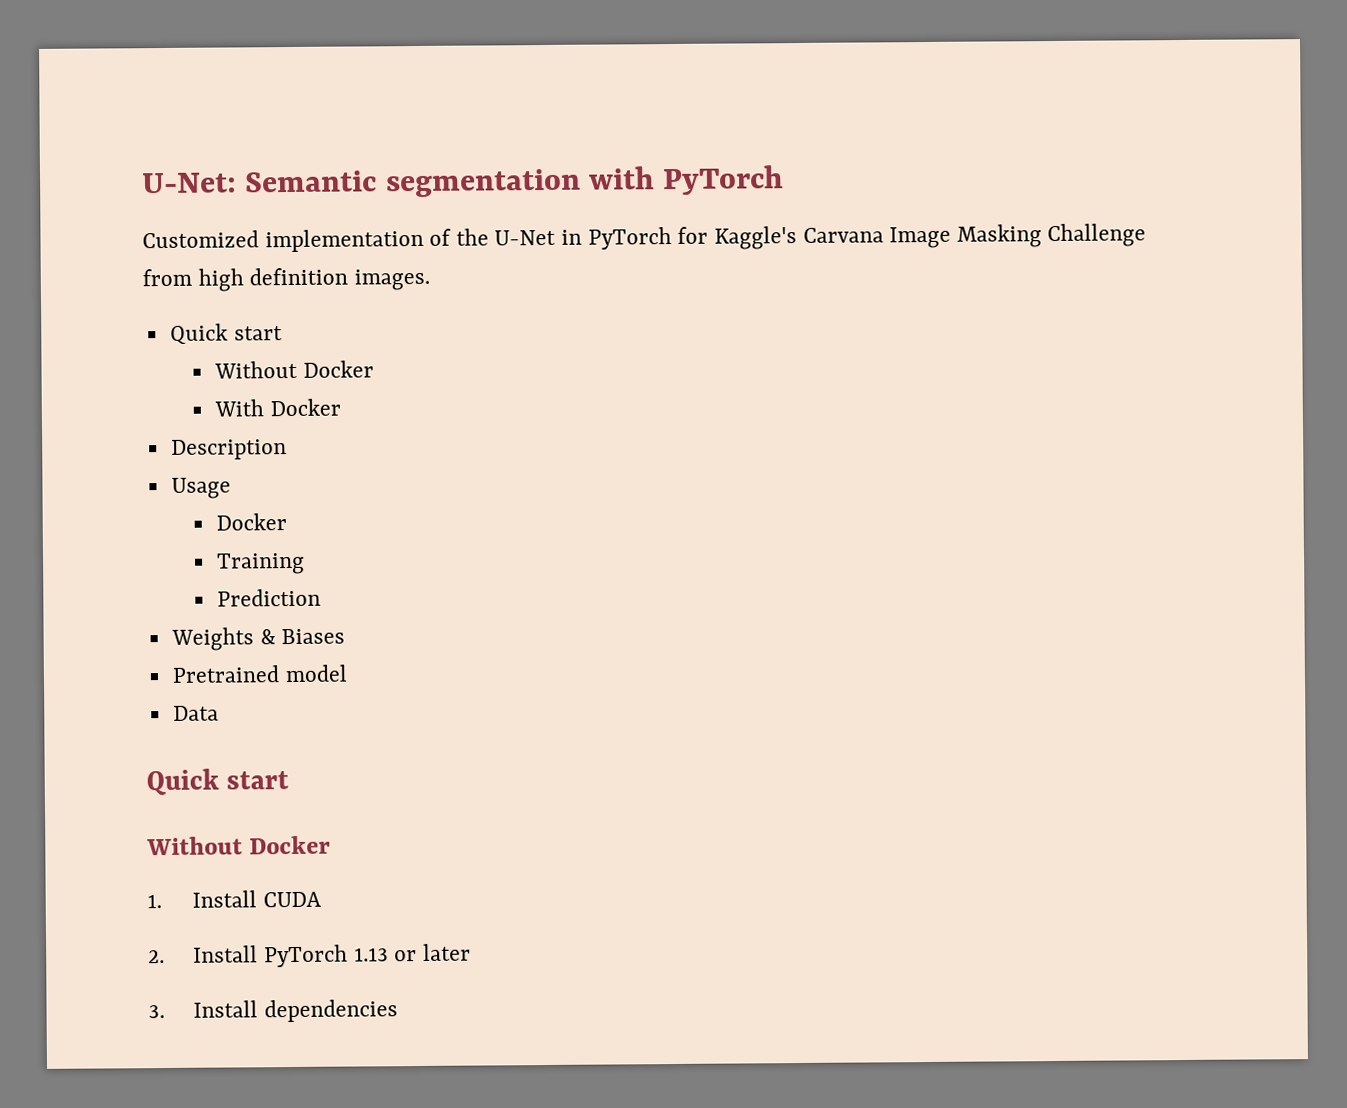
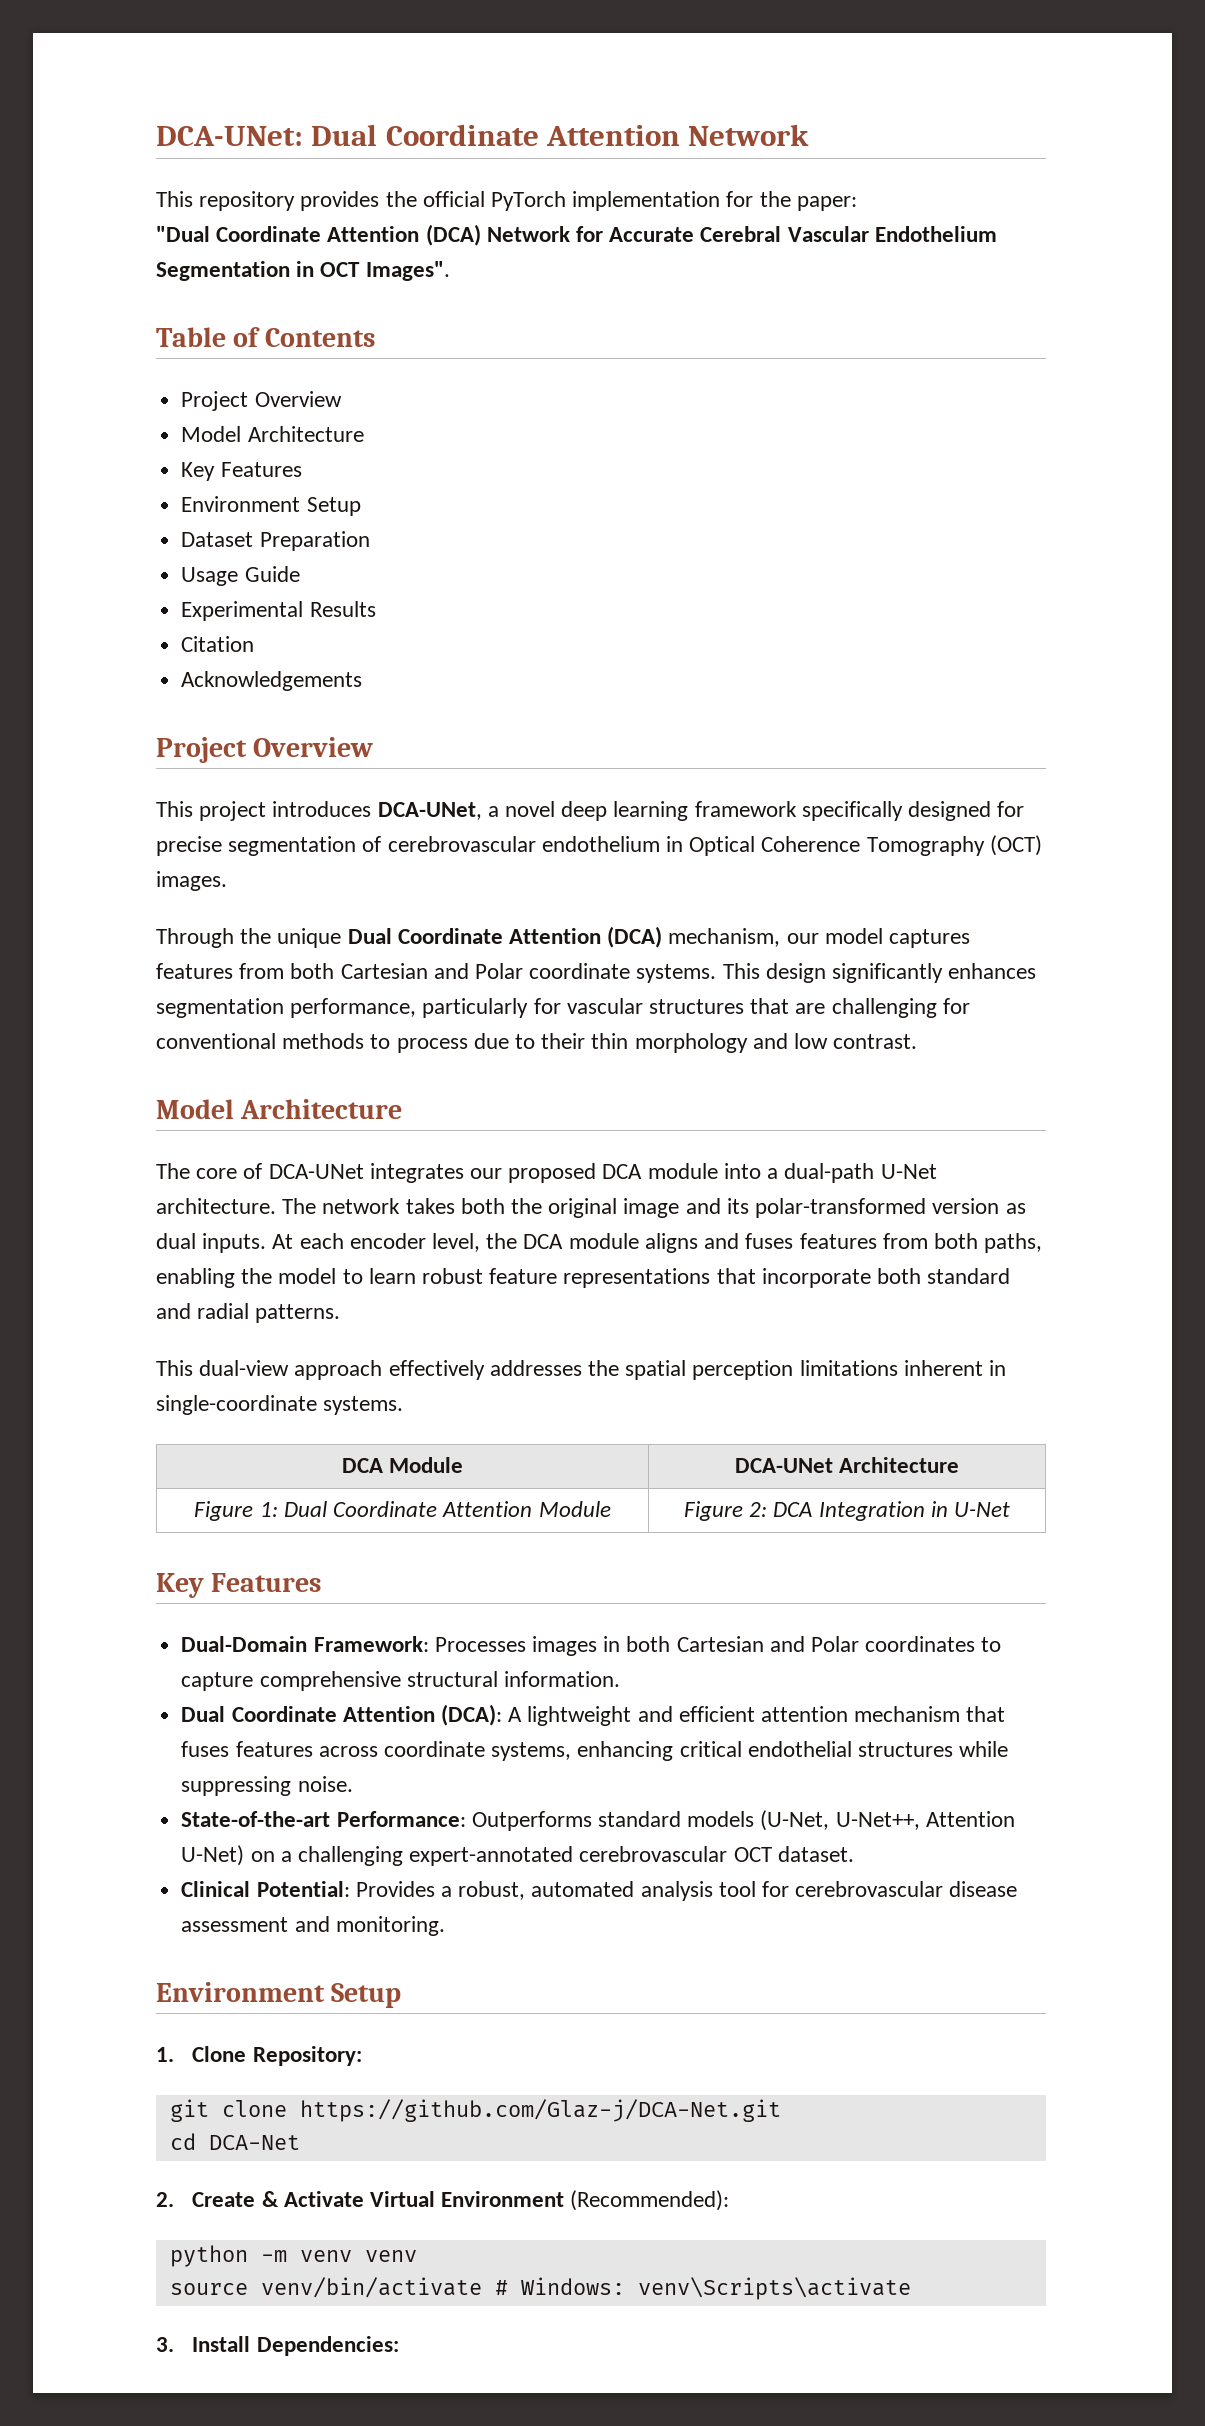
- U-Net: Semantic segmentation with PyTorch
- Customized implementation of the U-Net in PyTorch for Kaggle's Carvana Image Masking Challenge from high definition images.
- Quick start
- Without Docker
- With Docker
- Description
- Usage
- Docker
- Training
- Prediction
- Weights & Biases
- Pretrained model
- Data
- Quick start
- Without Docker
- 1. Install CUDA
- 2. Install PyTorch 1.13 or later
- 3. Install dependencies
+ DCA-UNet: Dual Coordinate Attention Network
+ This repository provides the official PyTorch implementation for the paper:
+ "Dual Coordinate Attention (DCA) Network for Accurate Cerebral Vascular Endothelium Segmentation in OCT Images".
+ Table of Contents
+ Project Overview
+ Model Architecture
+ Key Features
+ Environment Setup
+ Dataset Preparation
+ Usage Guide
+ Experimental Results
+ Citation
+ Acknowledgements
+ Project Overview
+ This project introduces DCA-UNet, a novel deep learning framework specifically designed for precise segmentation of cerebrovascular endothelium in Optical Coherence Tomography (OCT) images.
+ Through the unique Dual Coordinate Attention (DCA) mechanism, our model captures features from both Cartesian and Polar coordinate systems. This design significantly enhances segmentation performance, particularly for vascular structures that are challenging for conventional methods to process due to their thin morphology and low contrast.
+ Model Architecture
+ The core of DCA-UNet integrates our proposed DCA module into a dual-path U-Net architecture. The network takes both the original image and its polar-transformed version as dual inputs. At each encoder level, the DCA module aligns and fuses features from both paths, enabling the model to learn robust feature representations that incorporate both standard and radial patterns.
+ This dual-view approach effectively addresses the spatial perception limitations inherent in single-coordinate systems.
+ DCA Module | DCA-UNet Architecture
+ Figure 1: Dual Coordinate Attention Module | Figure 2: DCA Integration in U-Net
+ Key Features
+ Dual-Domain Framework: Processes images in both Cartesian and Polar coordinates to capture comprehensive structural information.
+ Dual Coordinate Attention (DCA): A lightweight and efficient attention mechanism that fuses features across coordinate systems, enhancing critical endothelial structures while suppressing noise.
+ State-of-the-art Performance: Outperforms standard models (U-Net, U-Net++, Attention U-Net) on a challenging expert-annotated cerebrovascular OCT dataset.
+ Clinical Potential: Provides a robust, automated analysis tool for cerebrovascular disease assessment and monitoring.
+ Environment Setup
+ 1. Clone Repository:
+ git clone https://github.com/Glaz-j/DCA-Net.git
+ cd DCA-Net
+ 2. Create & Activate Virtual Environment (Recommended):
+ python -m venv venv
+ source venv/bin/activate # Windows: venv\Scripts\activate
+ 3. Install Dependencies:

